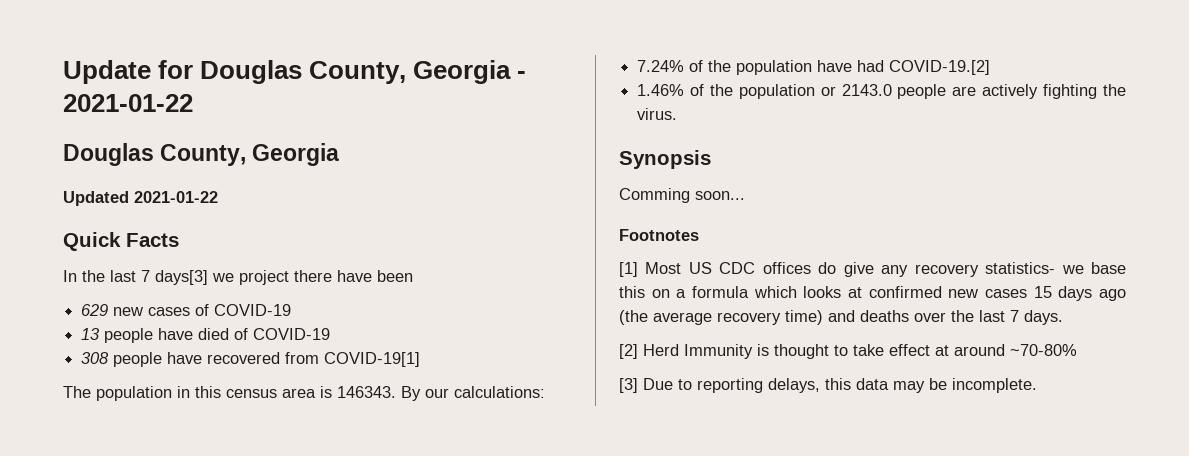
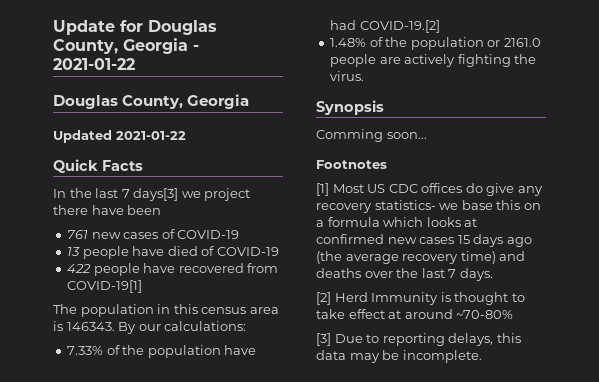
- 629 new cases of COVID-19
+ 761 new cases of COVID-19
- 308 people have recovered from COVID-19[1]
+ 422 people have recovered from COVID-19[1]
- 7.24% of the population have had COVID-19.[2]
+ 7.33% of the population have had COVID-19.[2]
- 1.46% of the population or 2143.0 people are actively fighting the virus.
+ 1.48% of the population or 2161.0 people are actively fighting the virus.

